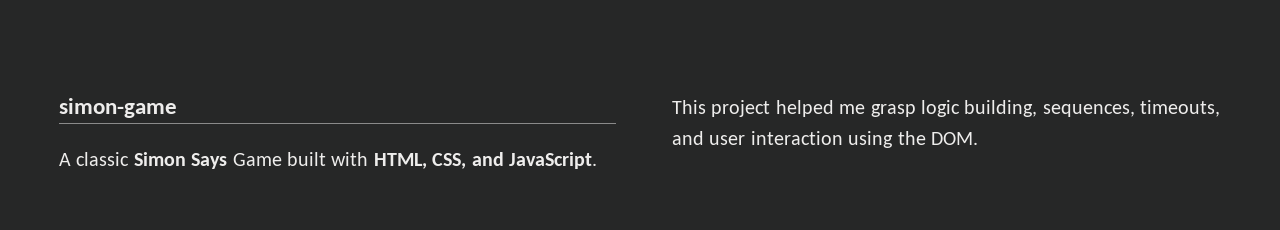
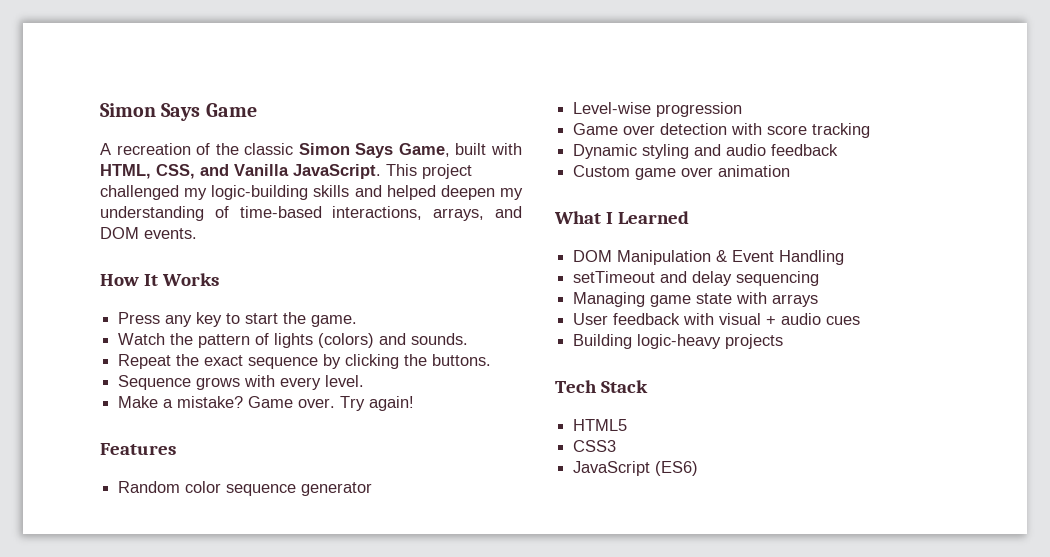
- simon-game
- A classic Simon Says Game built with HTML, CSS, and JavaScript.
+ Simon Says Game
+ A recreation of the classic Simon Says Game, built with HTML, CSS, and Vanilla JavaScript.
- This project helped me grasp logic building, sequences, timeouts, and user interaction using the DOM.
+ This project challenged my logic-building skills and helped deepen my understanding of time-based interactions, arrays, and DOM events.
+ How It Works
+ Press any key to start the game.
+ Watch the pattern of lights (colors) and sounds.
+ Repeat the exact sequence by clicking the buttons.
+ Sequence grows with every level.
+ Make a mistake? Game over. Try again!
+ Features
+ Random color sequence generator
+ Level-wise progression
+ Game over detection with score tracking
+ Dynamic styling and audio feedback
+ Custom game over animation
+ What I Learned
+ DOM Manipulation & Event Handling
+ setTimeout and delay sequencing
+ Managing game state with arrays
+ User feedback with visual + audio cues
+ Building logic-heavy projects
+ Tech Stack
+ HTML5
+ CSS3
+ JavaScript (ES6)

